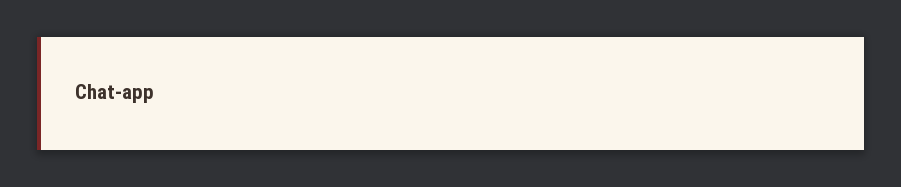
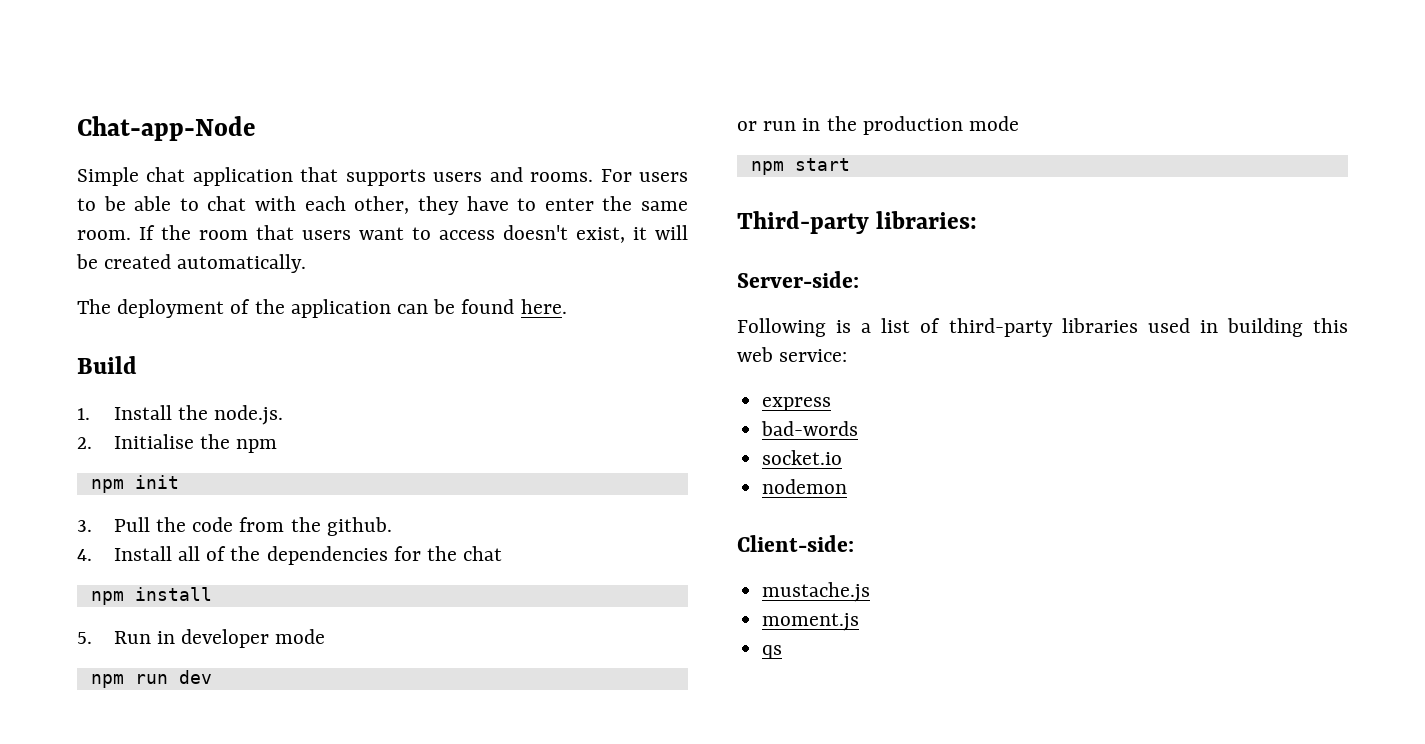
- Chat-app
+ Chat-app-Node
+ Simple chat application that supports users and rooms. For users to be able to chat with each other, they have to enter the same room. If the room that users want to access doesn't exist, it will be created automatically.
+ The deployment of the application can be found here.
+ Build
+ 1. Install the node.js.
+ 2. Initialise the npm
+ npm init
+ 3. Pull the code from the github.
+ 4. Install all of the dependencies for the chat
+ npm install
+ 5. Run in developer mode
+ npm run dev
+ or run in the production mode
+ npm start
+ Third-party libraries:
+ Server-side:
+ Following is a list of third-party libraries used in building this web service:
+ express
+ bad-words
+ socket.io
+ nodemon
+ Client-side:
+ mustache.js
+ moment.js
+ qs

